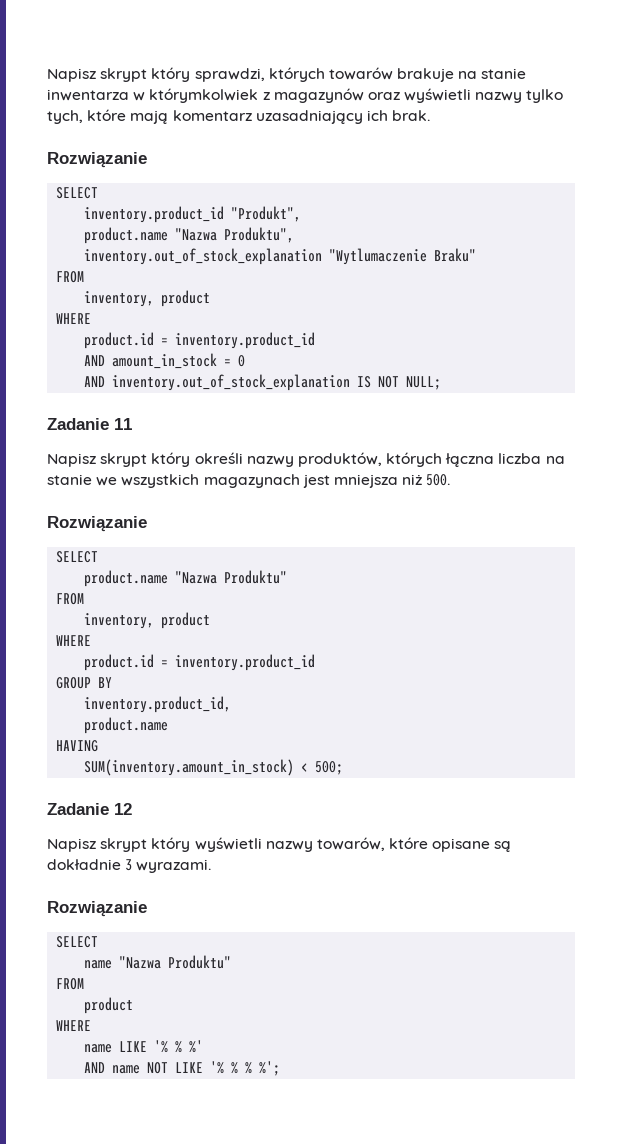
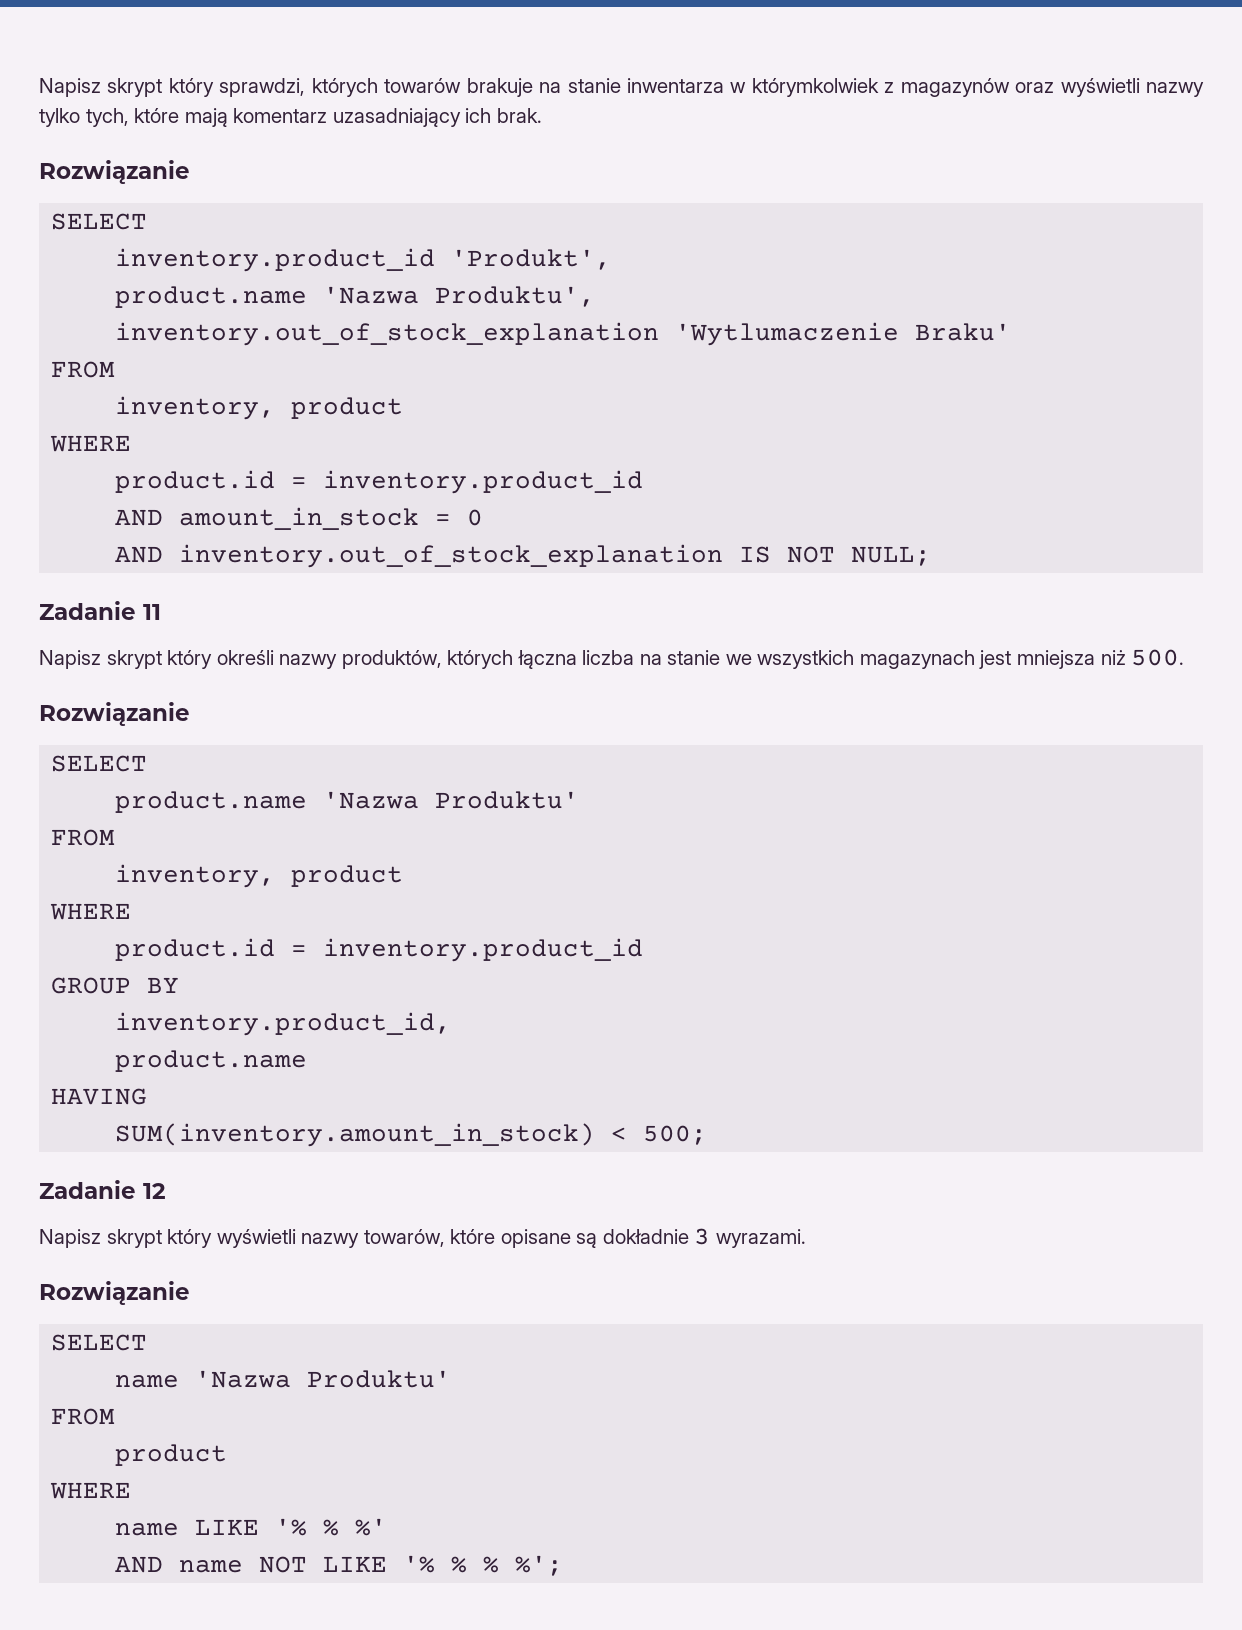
- inventory.product_id "Produkt",
- product.name "Nazwa Produktu",
- inventory.out_of_stock_explanation "Wytlumaczenie Braku"
+ inventory.product_id 'Produkt',
+ product.name 'Nazwa Produktu',
+ inventory.out_of_stock_explanation 'Wytlumaczenie Braku'
- product.name "Nazwa Produktu"
+ product.name 'Nazwa Produktu'
- name "Nazwa Produktu"
+ name 'Nazwa Produktu'

